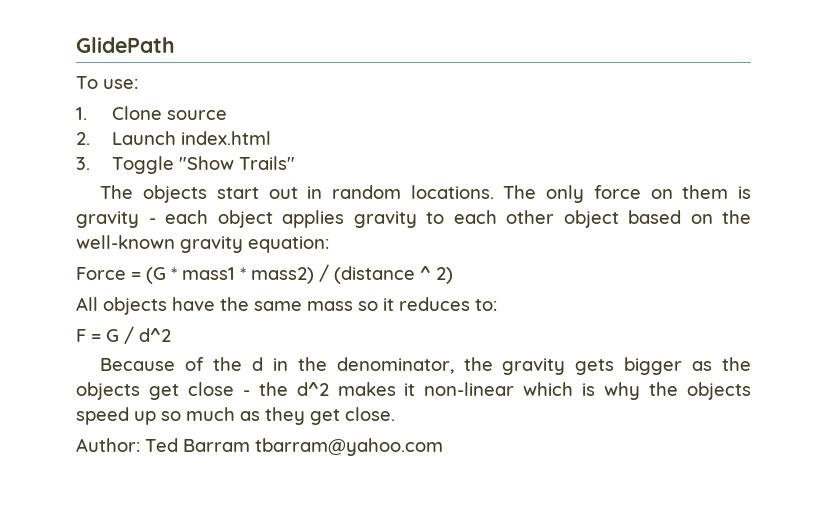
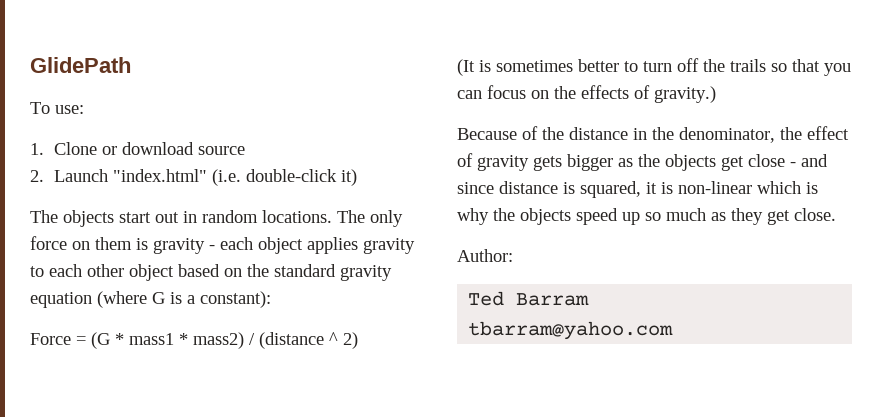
- 1. Clone source
+ 1. Clone or download source
- 2. Launch index.html
- 3. Toggle "Show Trails"
+ 2. Launch "index.html" (i.e. double-click it)
- The only force on them is gravity - each object applies gravity to each other object based on the well-known gravity equation:
+ The only force on them is gravity - each object applies gravity to each other object based on the standard gravity equation (where G is a constant):
- All objects have the same mass so it reduces to:
- F = G / d^2
+ (It is sometimes better to turn off the trails so that you can focus on the effects of gravity.)
- Because of the d in the denominator, the gravity gets bigger as the objects get close - the d^2 makes it non-linear which is why the objects speed up so much as they get close.
+ Because of the distance in the denominator, the effect of gravity gets bigger as the objects get close - and since distance is squared, it is non-linear which is why the objects speed up so much as they get close.
- Author: Ted Barram tbarram@yahoo.com
+ Author:
+ Ted Barram
+ tbarram@yahoo.com

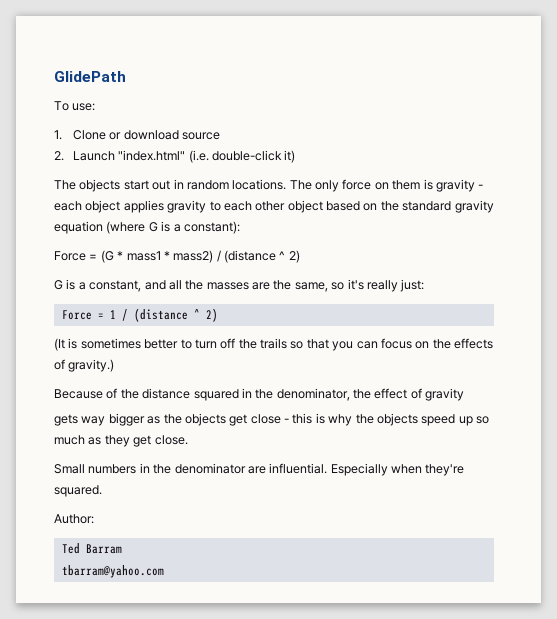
+ G is a constant, and all the masses are the same, so it's really just:
+ Force = 1 / (distance ^ 2)
- Because of the distance in the denominator, the effect of gravity gets bigger as the objects get close - and since distance is squared, it is non-linear which is why the objects speed up so much as they get close.
+ Because of the distance squared in the denominator, the effect of gravity
+ gets way bigger as the objects get close - this is why the objects speed up so much as they get close.
+ Small numbers in the denominator are influential. Especially when they're squared.

